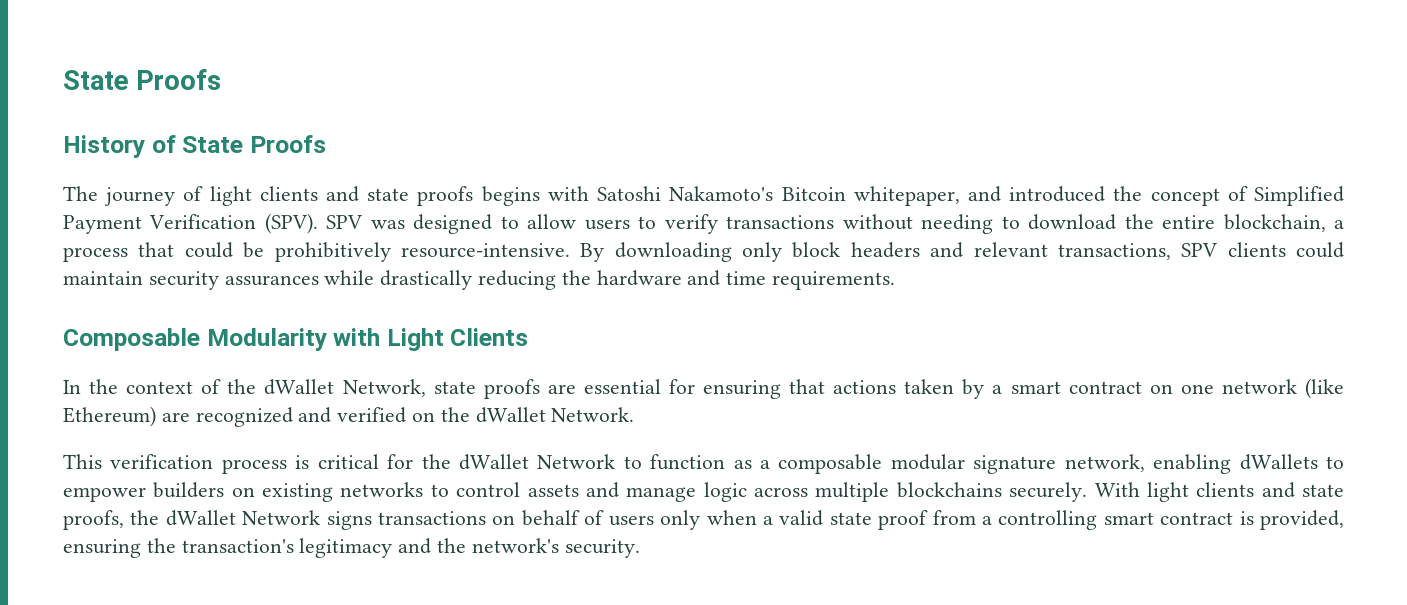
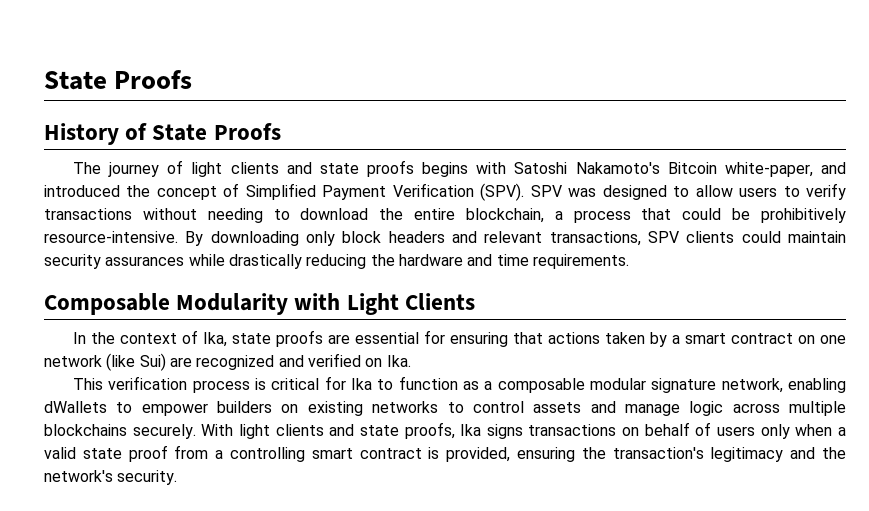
- The journey of light clients and state proofs begins with Satoshi Nakamoto's Bitcoin whitepaper, and introduced the concept of Simplified Payment Verification (SPV).
+ The journey of light clients and state proofs begins with Satoshi Nakamoto's Bitcoin white-paper, and introduced the concept of Simplified Payment Verification (SPV).
- In the context of the dWallet Network, state proofs are essential for ensuring that actions taken by a smart contract on one network (like Ethereum) are recognized and verified on the dWallet Network.
+ In the context of Ika, state proofs are essential for ensuring that actions taken by a smart contract on one network (like Sui) are recognized and verified on Ika.
- This verification process is critical for the dWallet Network to function as a composable modular signature network, enabling dWallets to empower builders on existing networks to control assets and manage logic across multiple blockchains securely.
+ This verification process is critical for Ika to function as a composable modular signature network, enabling dWallets to empower builders on existing networks to control assets and manage logic across multiple blockchains securely.
- With light clients and state proofs, the dWallet Network signs transactions on behalf of users only when a valid state proof from a controlling smart contract is provided, ensuring the transaction's legitimacy and the network's security.
+ With light clients and state proofs, Ika signs transactions on behalf of users only when a valid state proof from a controlling smart contract is provided, ensuring the transaction's legitimacy and the network's security.

